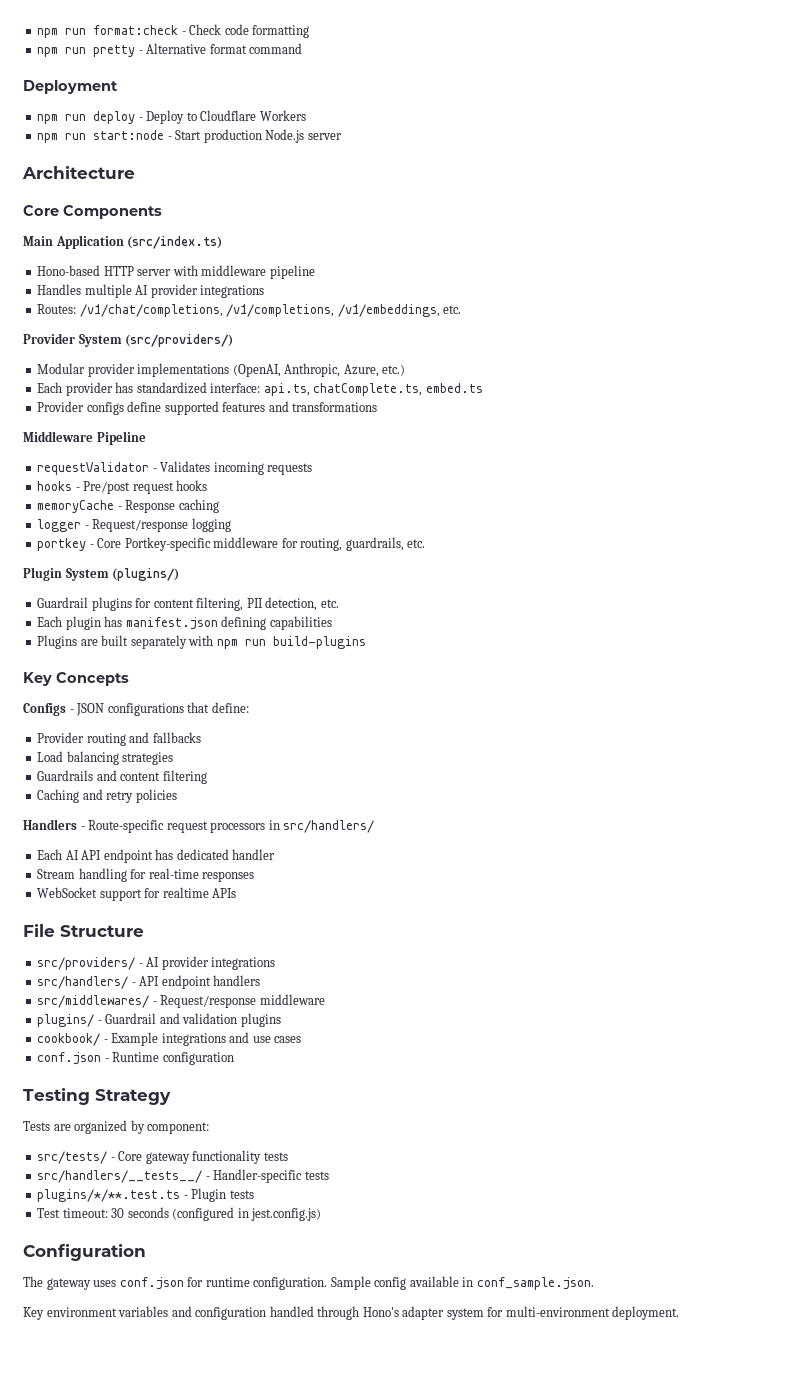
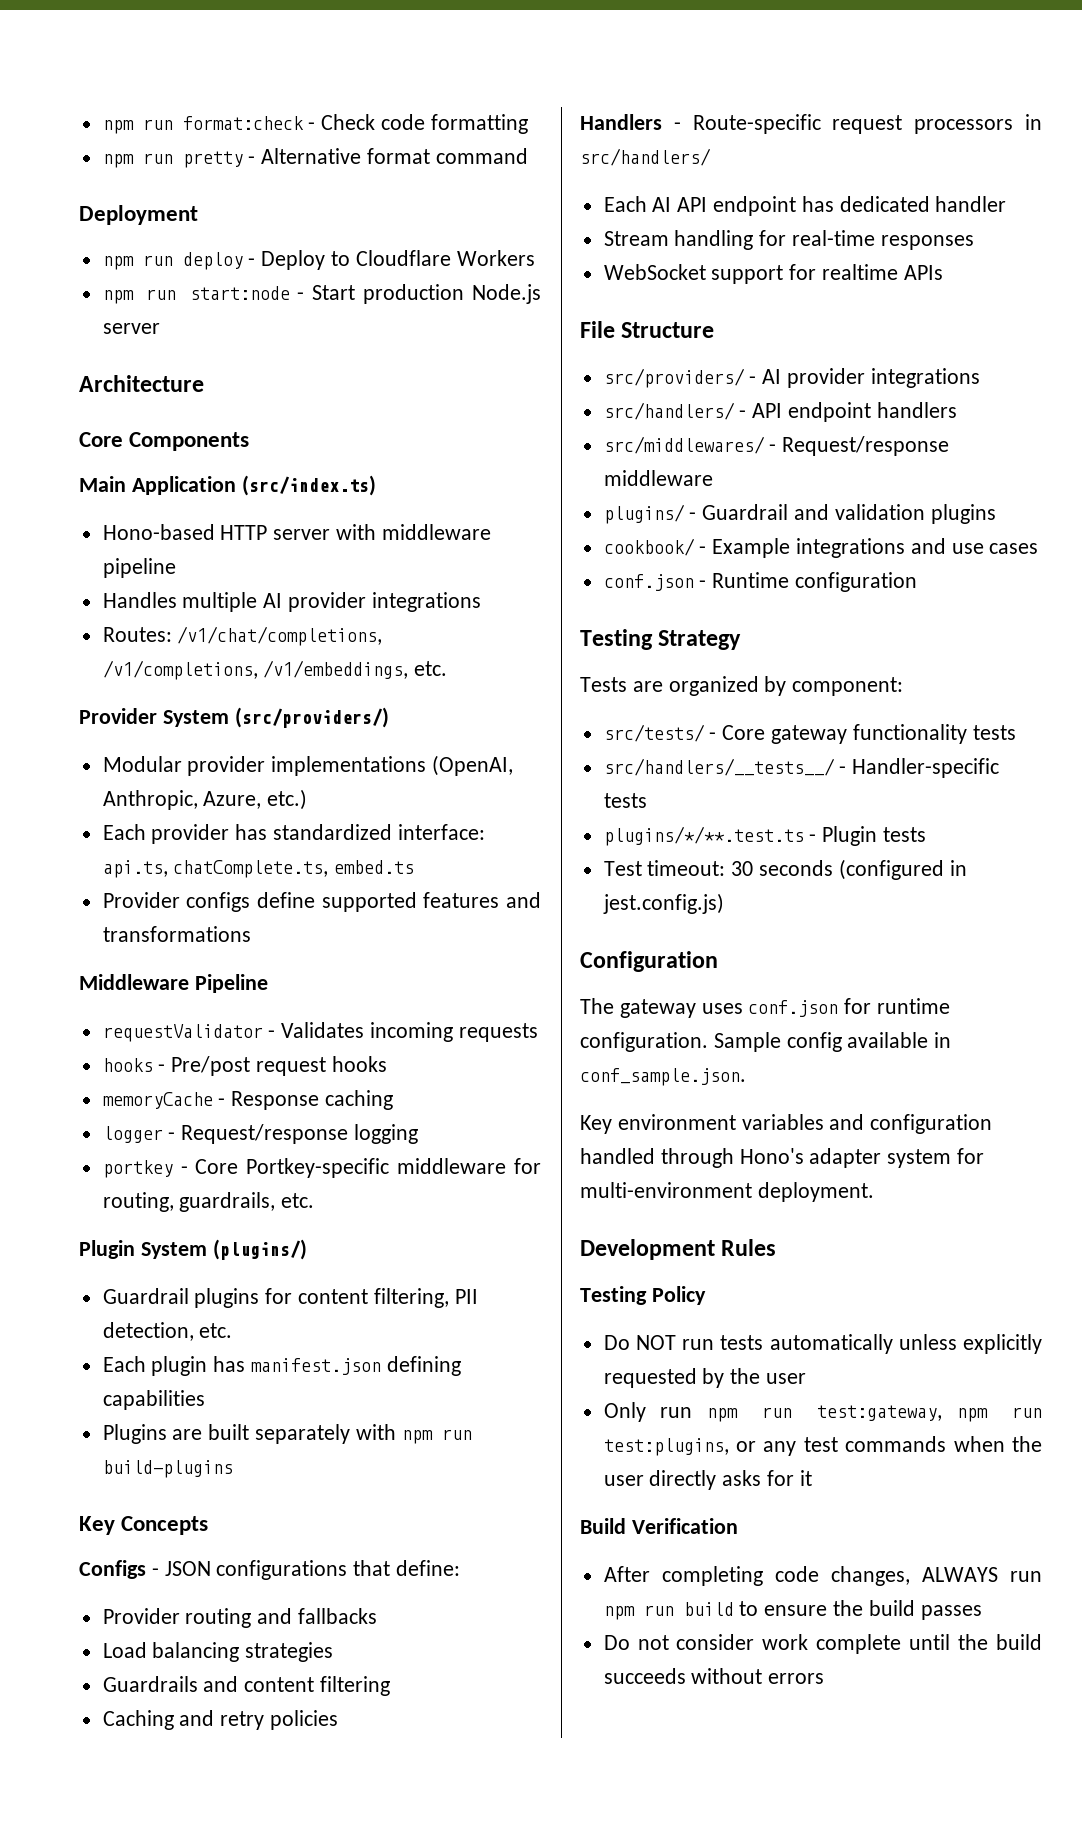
+ Development Rules
+ Testing Policy
+ Do NOT run tests automatically unless explicitly requested by the user
+ Only run npm run test:gateway, npm run test:plugins, or any test commands when the user directly asks for it
+ Build Verification
+ After completing code changes, ALWAYS run npm run build to ensure the build passes
+ Do not consider work complete until the build succeeds without errors

